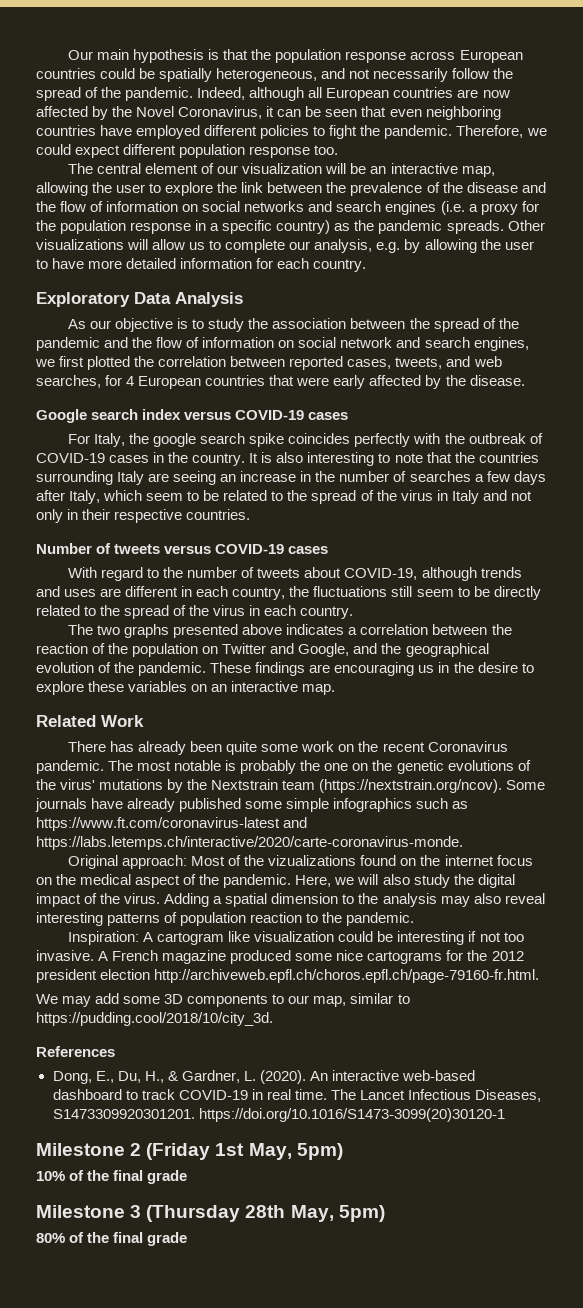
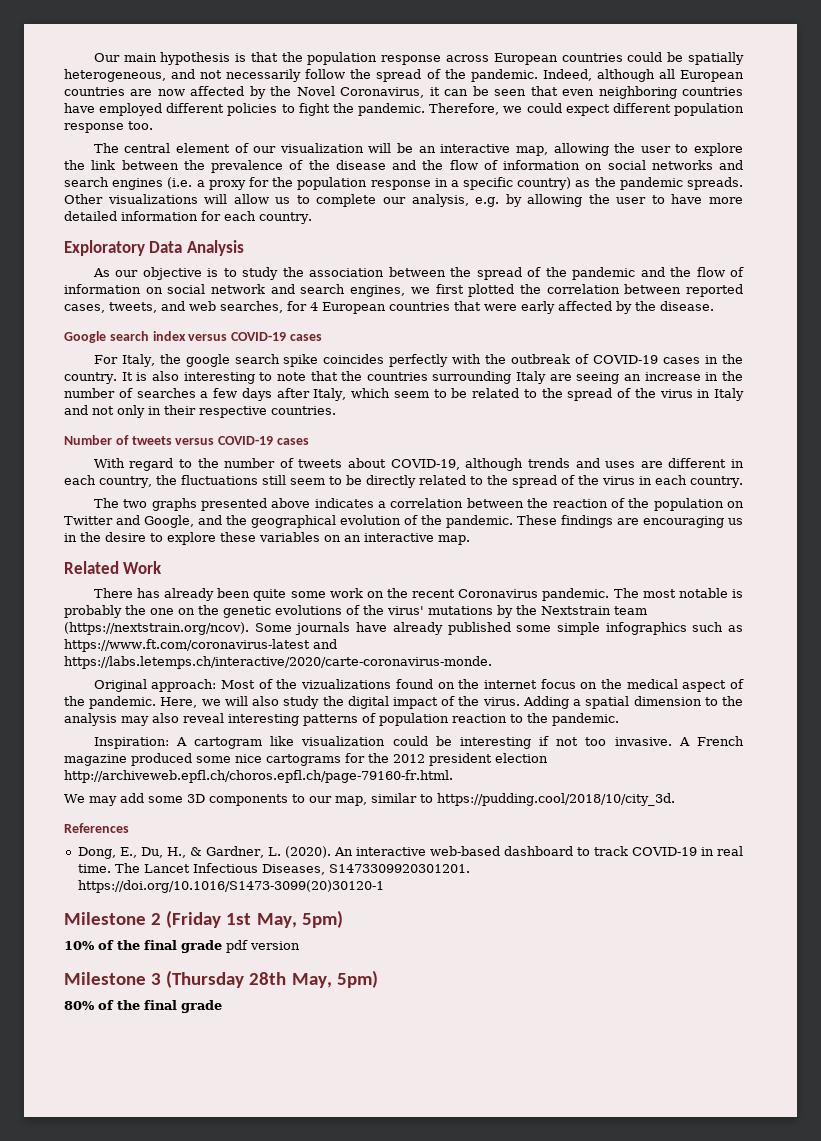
- 10% of the final grade
+ 10% of the final grade pdf version

